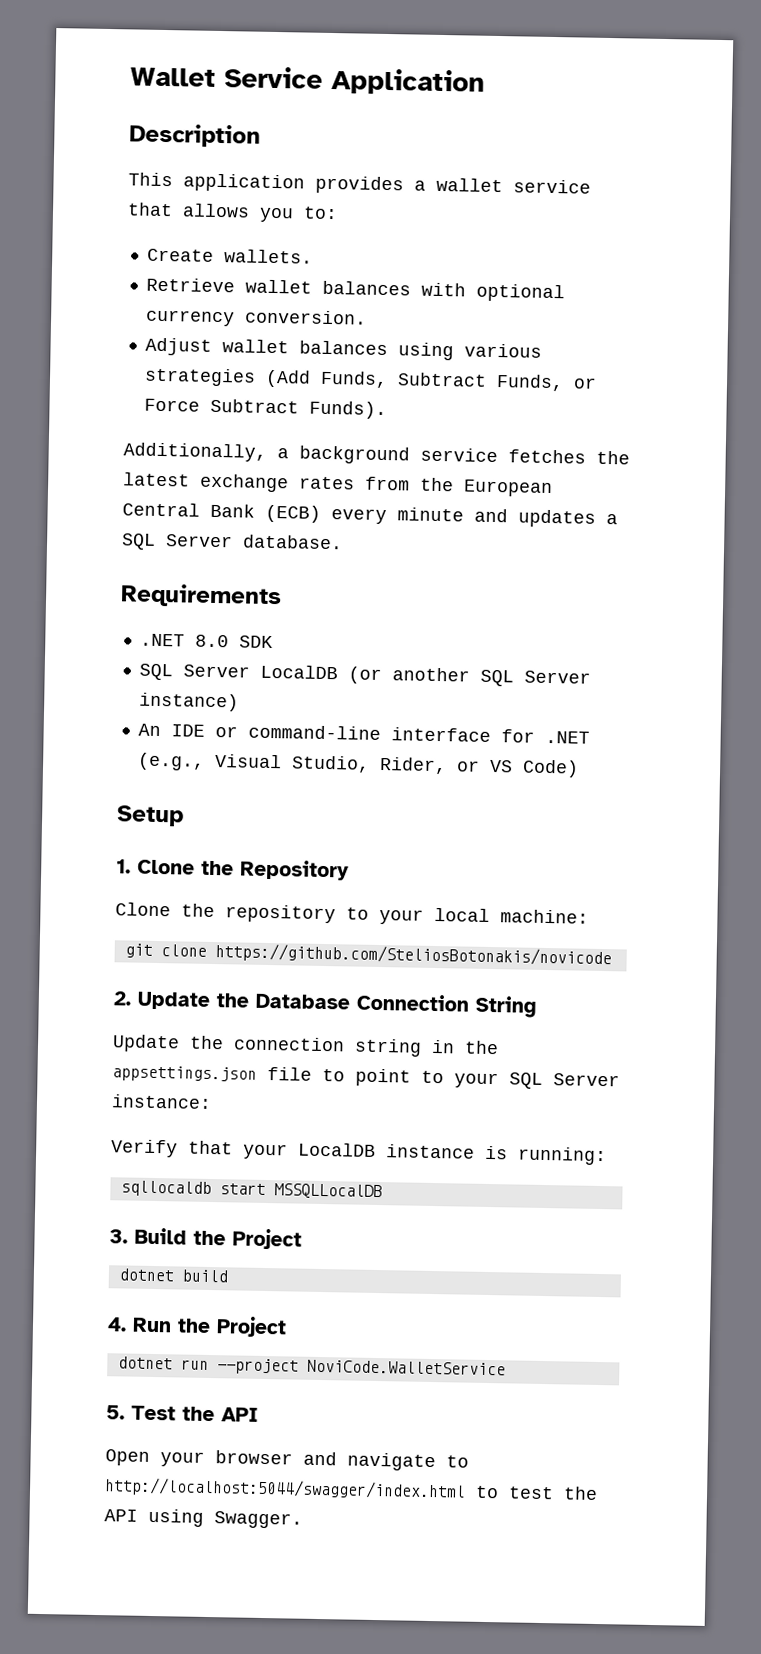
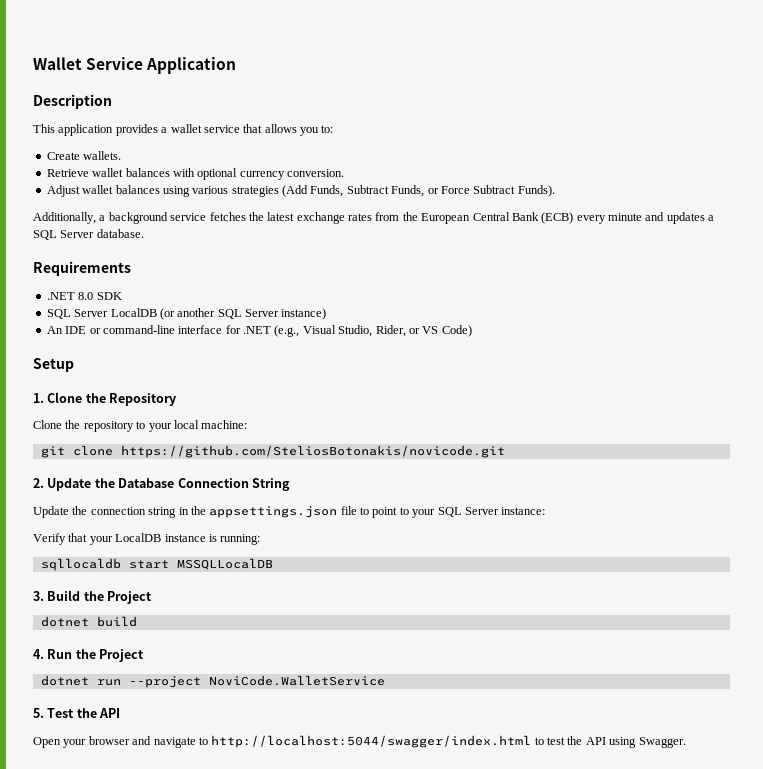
- git clone https://github.com/SteliosBotonakis/novicode
+ git clone https://github.com/SteliosBotonakis/novicode.git

